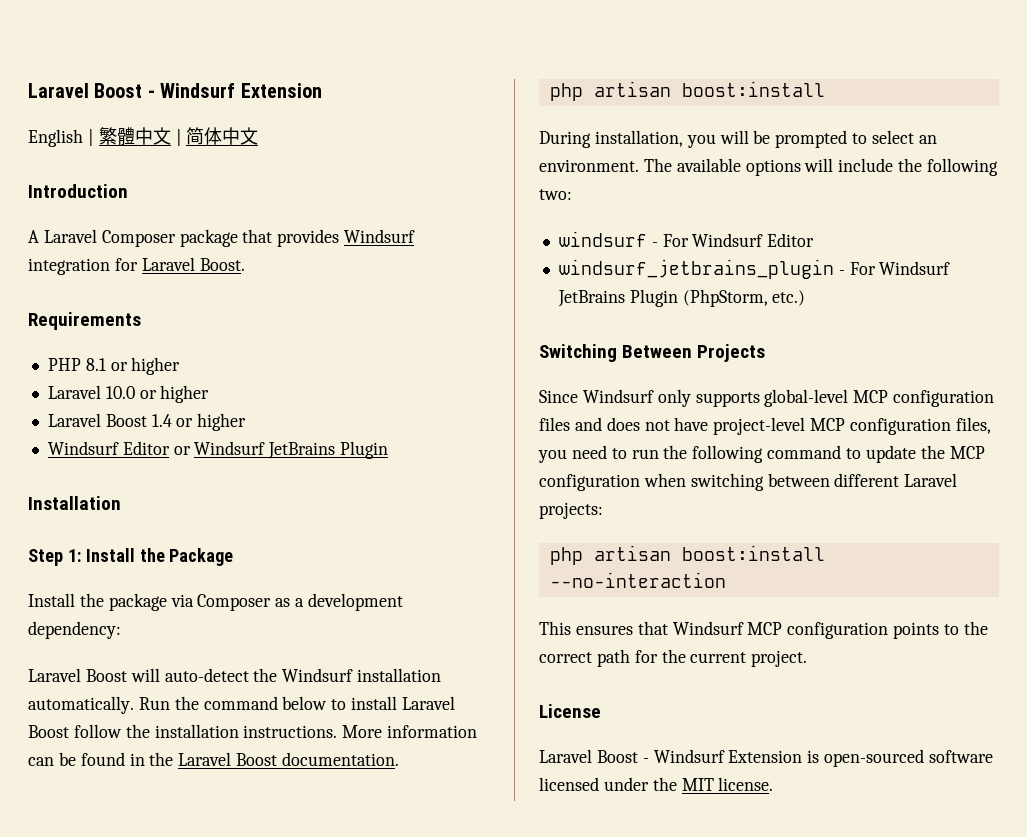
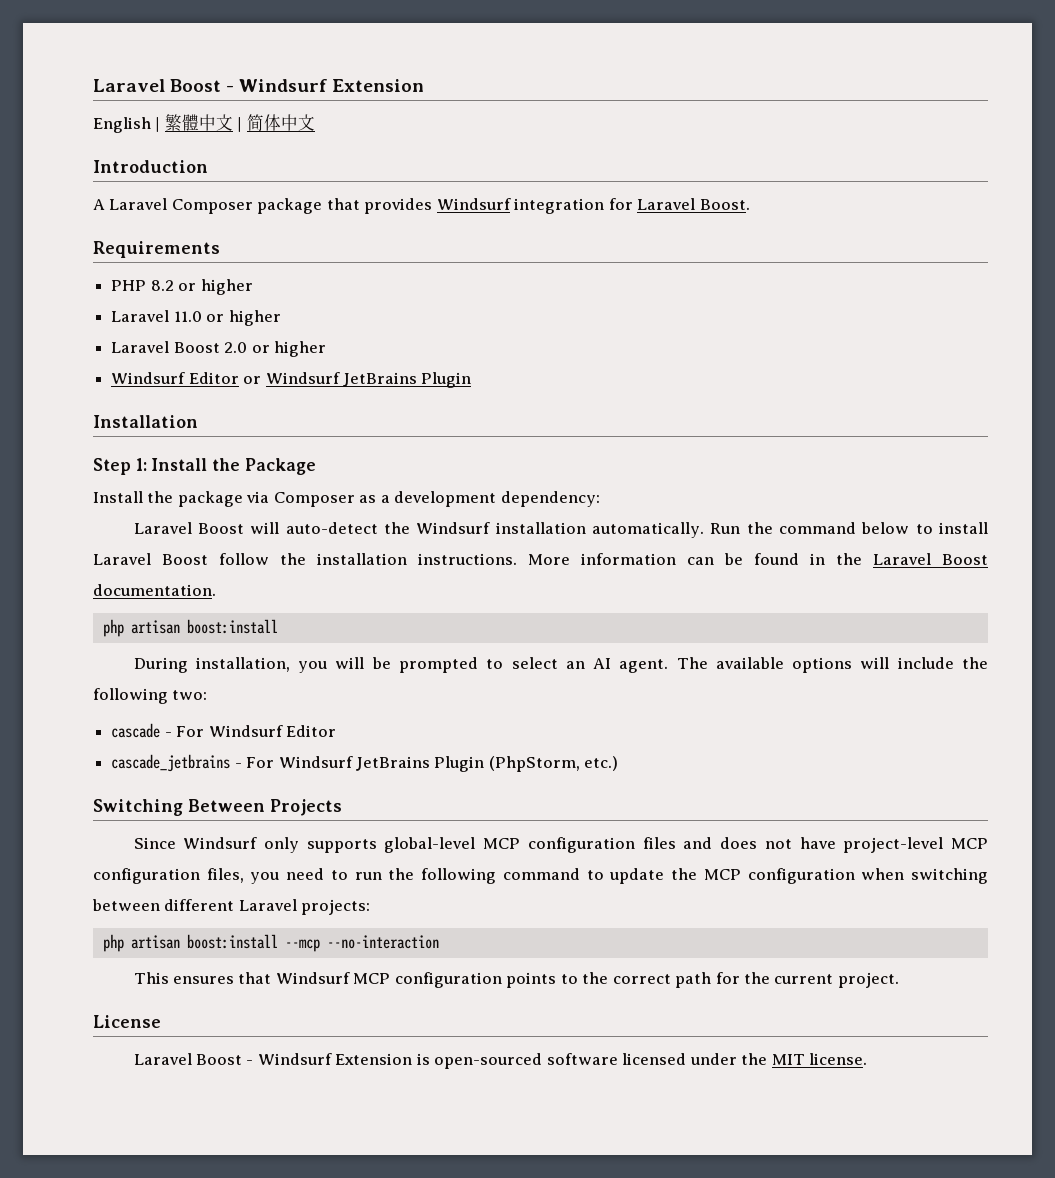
- PHP 8.1 or higher
- Laravel 10.0 or higher
+ PHP 8.2 or higher
+ Laravel 11.0 or higher
- Laravel Boost 1.4 or higher
+ Laravel Boost 2.0 or higher
- During installation, you will be prompted to select an environment.
+ During installation, you will be prompted to select an AI agent.
- windsurf - For Windsurf Editor
+ cascade - For Windsurf Editor
- windsurf_jetbrains_plugin - For Windsurf JetBrains Plugin (PhpStorm, etc.)
+ cascade_jetbrains - For Windsurf JetBrains Plugin (PhpStorm, etc.)
- php artisan boost:install --no-interaction
+ php artisan boost:install --mcp --no-interaction

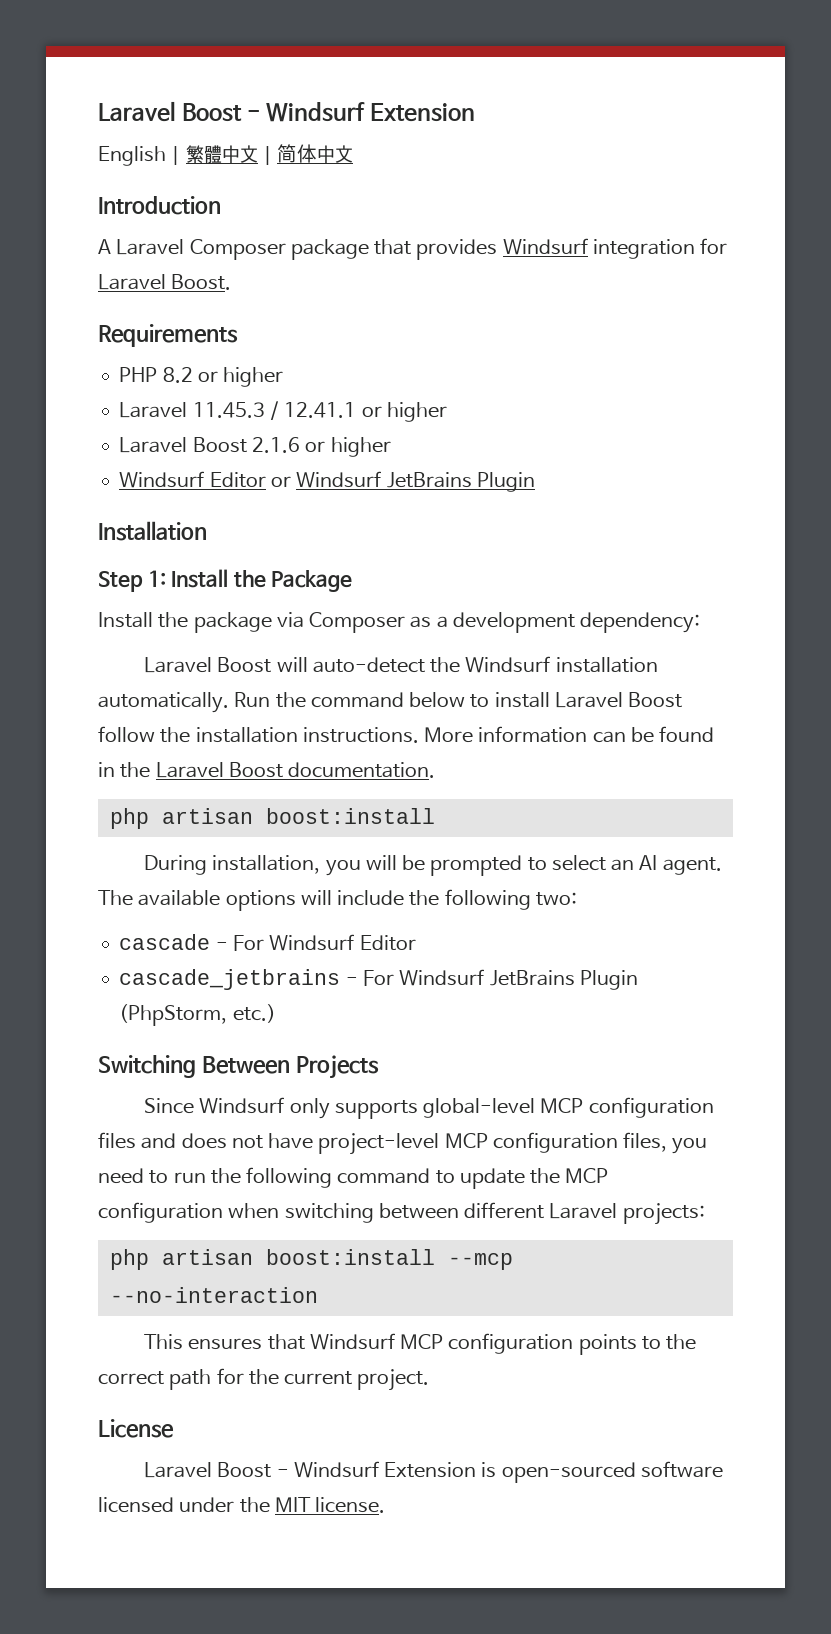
- Laravel 11.0 or higher
+ Laravel 11.45.3 / 12.41.1 or higher
- Laravel Boost 2.0 or higher
+ Laravel Boost 2.1.6 or higher

